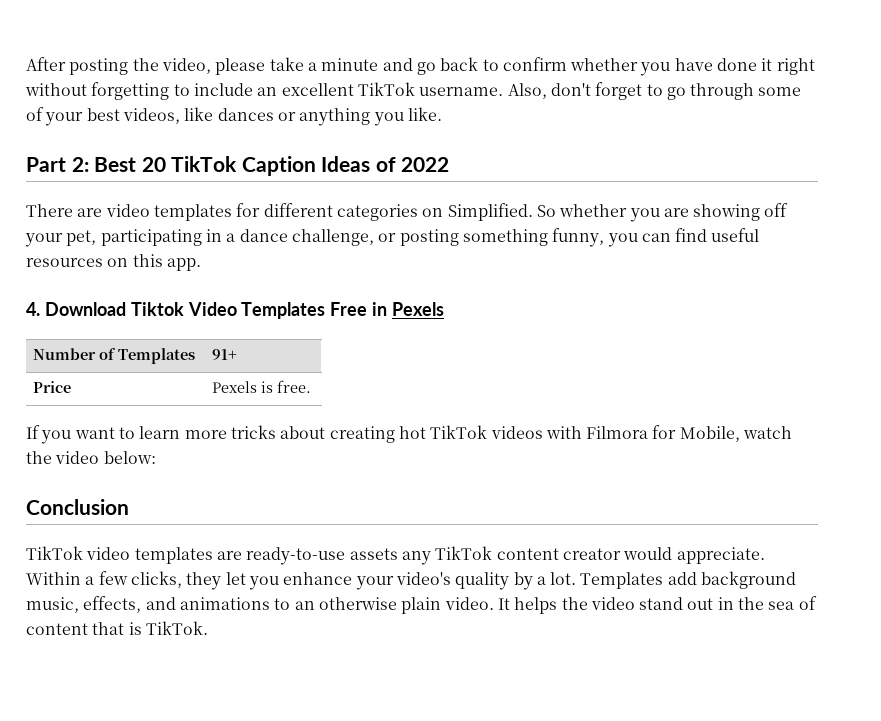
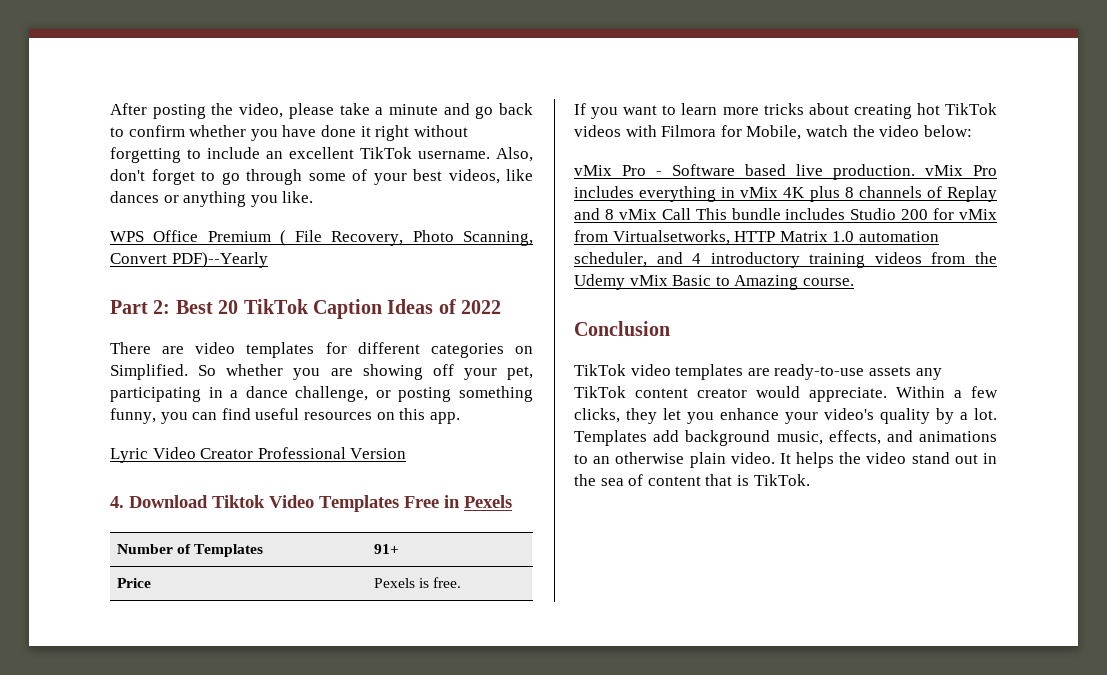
+ WPS Office Premium ( File Recovery, Photo Scanning, Convert PDF)--Yearly
+ Lyric Video Creator Professional Version
+ vMix Pro - Software based live production. vMix Pro includes everything in vMix 4K plus 8 channels of Replay and 8 vMix Call This bundle includes Studio 200 for vMix from Virtualsetworks, HTTP Matrix 1.0 automation scheduler, and 4 introductory training videos from the Udemy vMix Basic to Amazing course.

